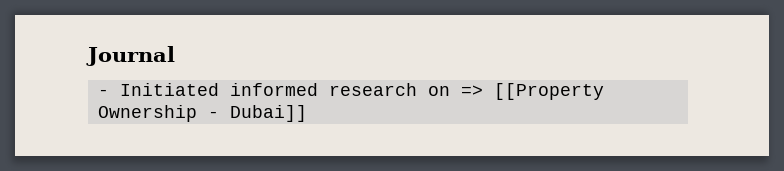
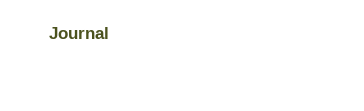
- - Initiated informed research on => [[Property Ownership - Dubai]]

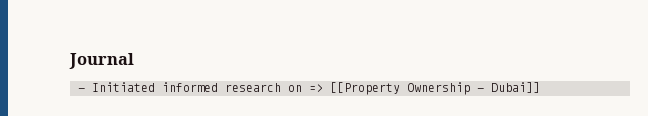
+ - Initiated informed research on => [[Property Ownership - Dubai]]

